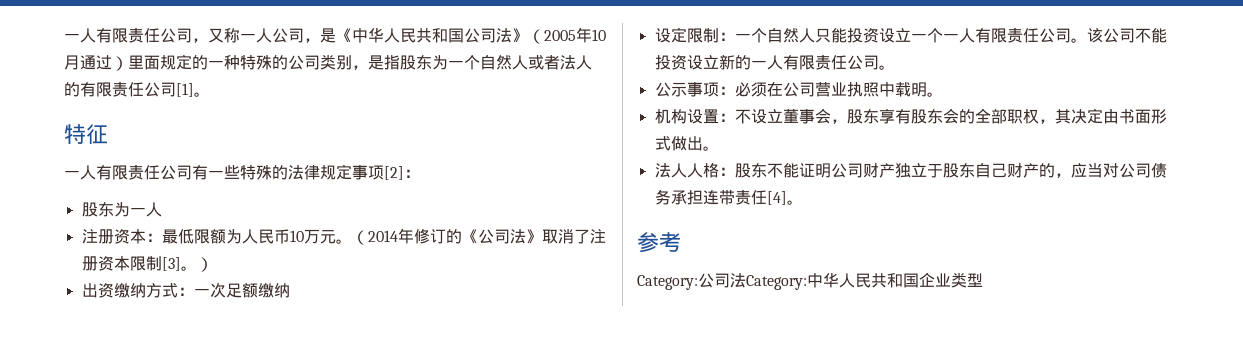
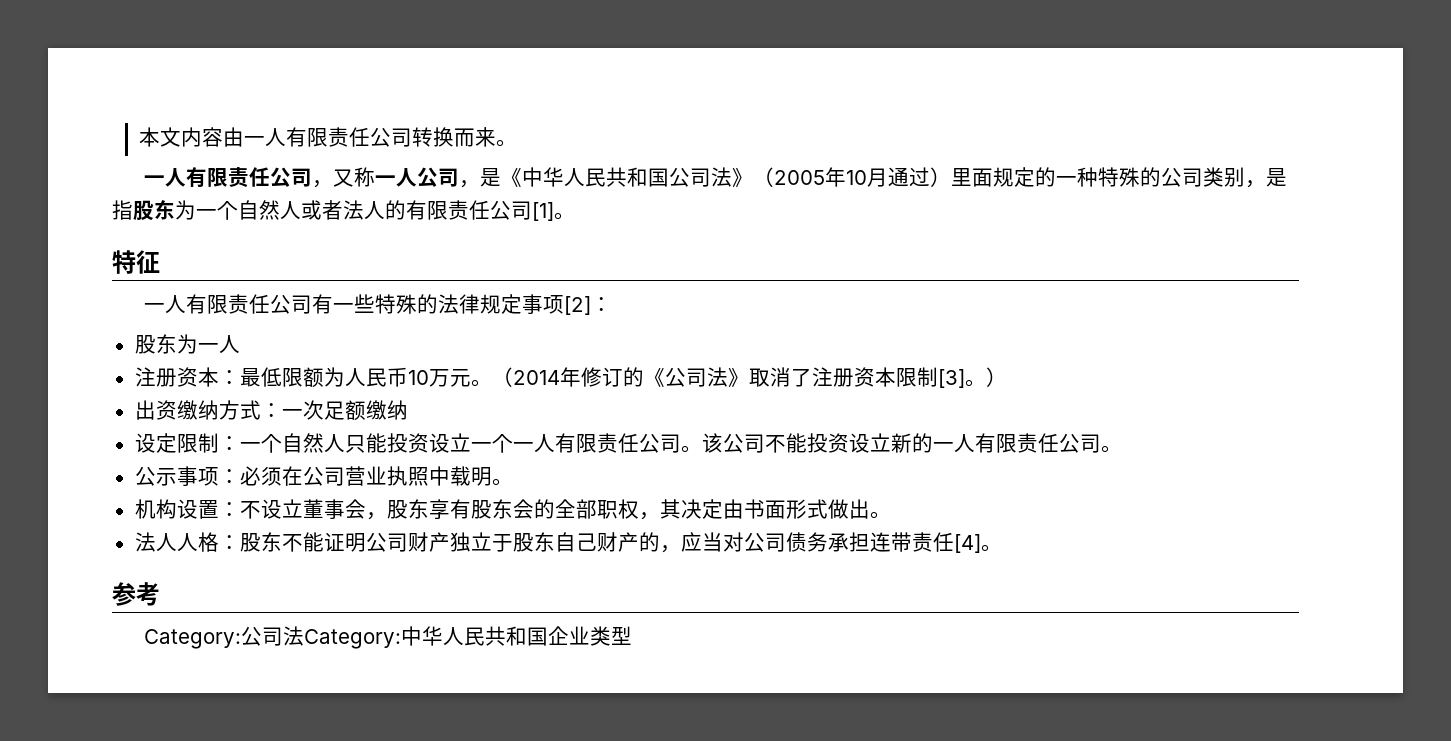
+ 本文内容由一人有限责任公司转换而来。

